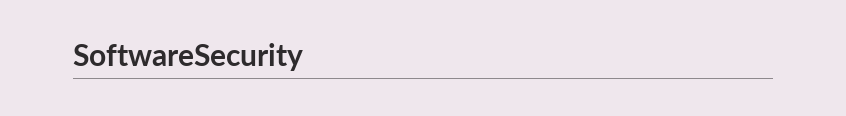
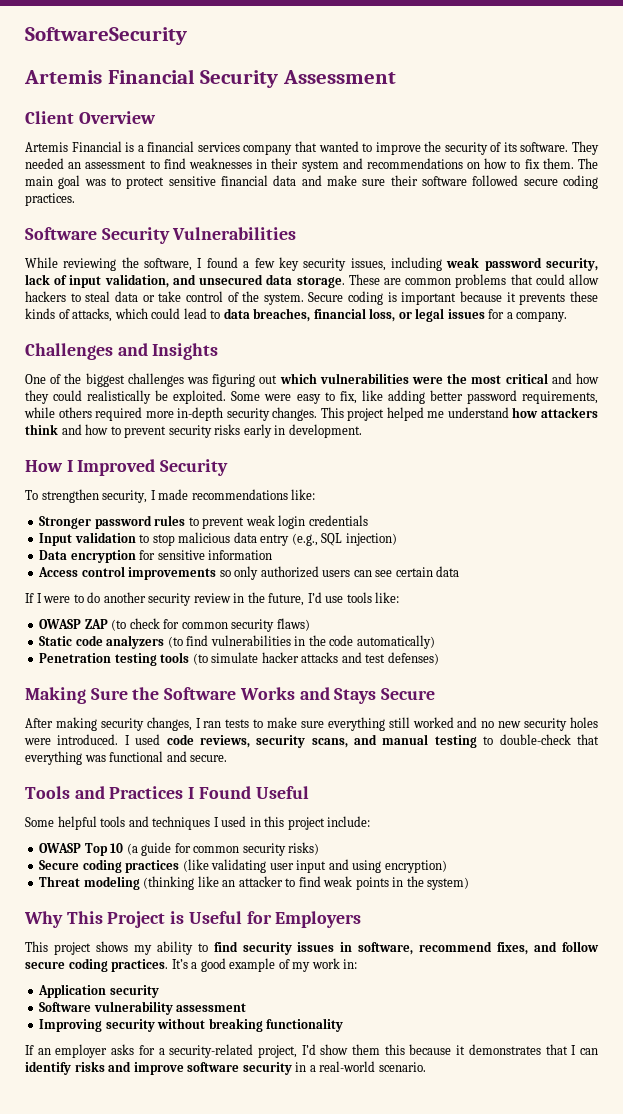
+ Artemis Financial Security Assessment
+ Client Overview
+ Artemis Financial is a financial services company that wanted to improve the security of its software. They needed an assessment to find weaknesses in their system and recommendations on how to fix them. The main goal was to protect sensitive financial data and make sure their software followed secure coding practices.
+ Software Security Vulnerabilities
+ While reviewing the software, I found a few key security issues, including weak password security, lack of input validation, and unsecured data storage. These are common problems that could allow hackers to steal data or take control of the system. Secure coding is important because it prevents these kinds of attacks, which could lead to data breaches, financial loss, or legal issues for a company.
+ Challenges and Insights
+ One of the biggest challenges was figuring out which vulnerabilities were the most critical and how they could realistically be exploited. Some were easy to fix, like adding better password requirements, while others required more in-depth security changes. This project helped me understand how attackers think and how to prevent security risks early in development.
+ How I Improved Security
+ To strengthen security, I made recommendations like:
+ Stronger password rules to prevent weak login credentials
+ Input validation to stop malicious data entry (e.g., SQL injection)
+ Data encryption for sensitive information
+ Access control improvements so only authorized users can see certain data
+ If I were to do another security review in the future, I’d use tools like:
+ OWASP ZAP (to check for common security flaws)
+ Static code analyzers (to find vulnerabilities in the code automatically)
+ Penetration testing tools (to simulate hacker attacks and test defenses)
+ Making Sure the Software Works and Stays Secure
+ After making security changes, I ran tests to make sure everything still worked and no new security holes were introduced. I used code reviews, security scans, and manual testing to double-check that everything was functional and secure.
+ Tools and Practices I Found Useful
+ Some helpful tools and techniques I used in this project include:
+ OWASP Top 10 (a guide for common security risks)
+ Secure coding practices (like validating user input and using encryption)
+ Threat modeling (thinking like an attacker to find weak points in the system)
+ Why This Project is Useful for Employers
+ This project shows my ability to find security issues in software, recommend fixes, and follow secure coding practices. It’s a good example of my work in:
+ Application security
+ Software vulnerability assessment
+ Improving security without breaking functionality
+ If an employer asks for a security-related project, I’d show them this because it demonstrates that I can identify risks and improve software security in a real-world scenario.

